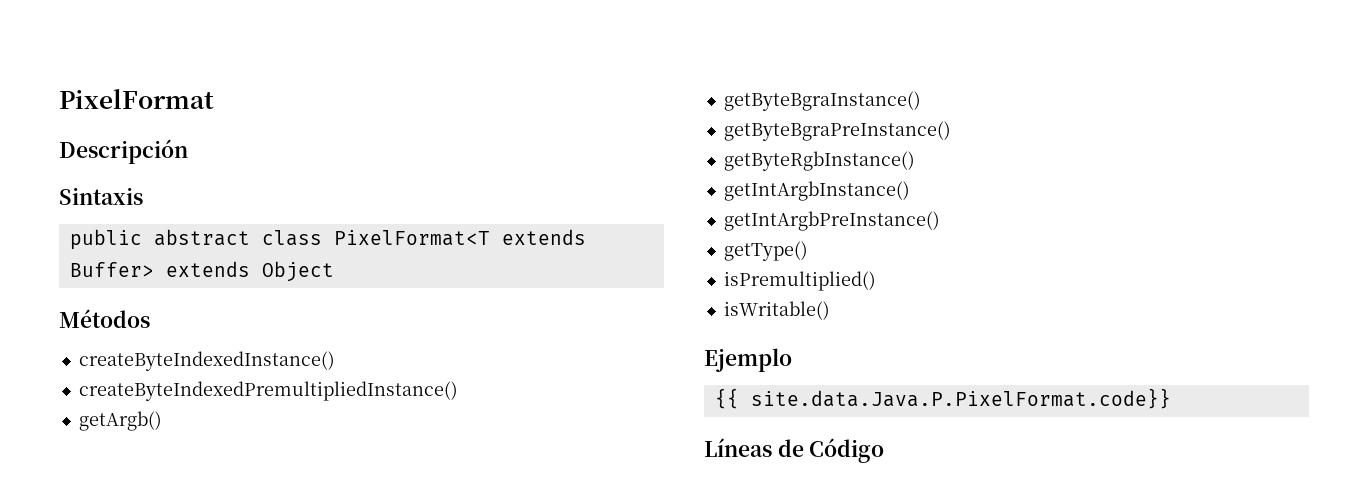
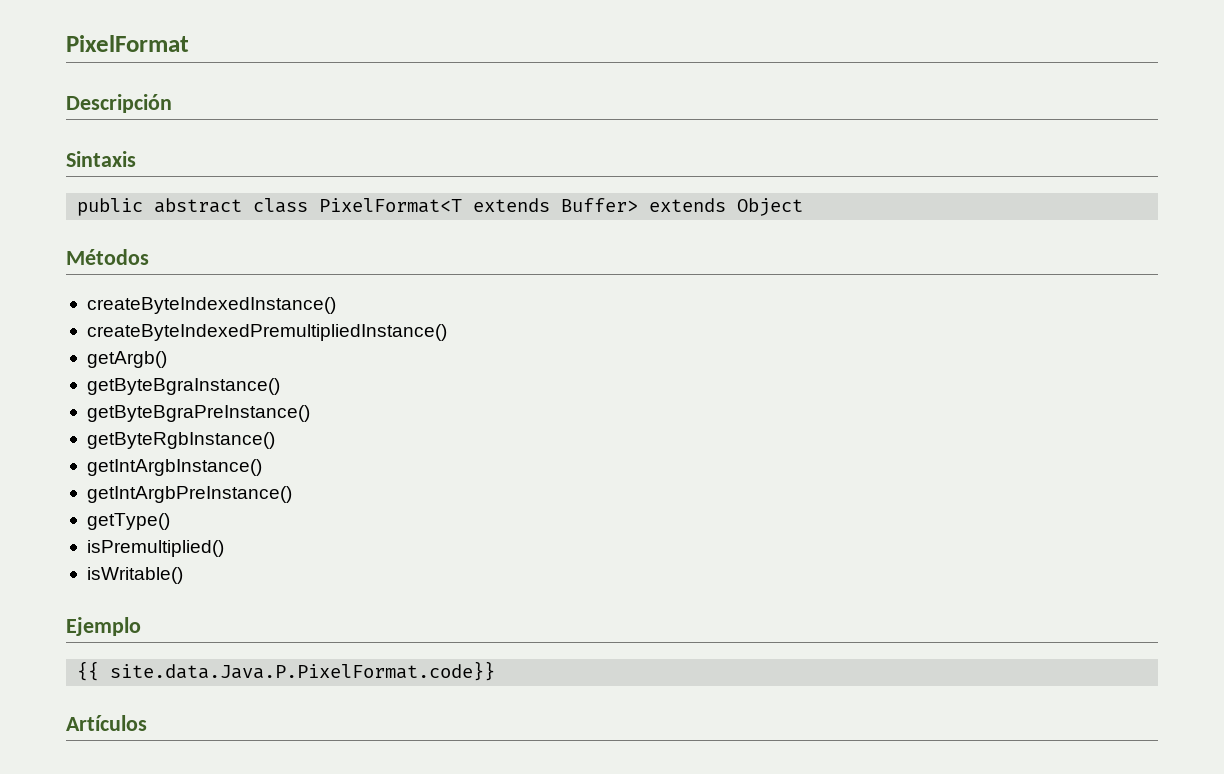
- Líneas de Código
+ Artículos

